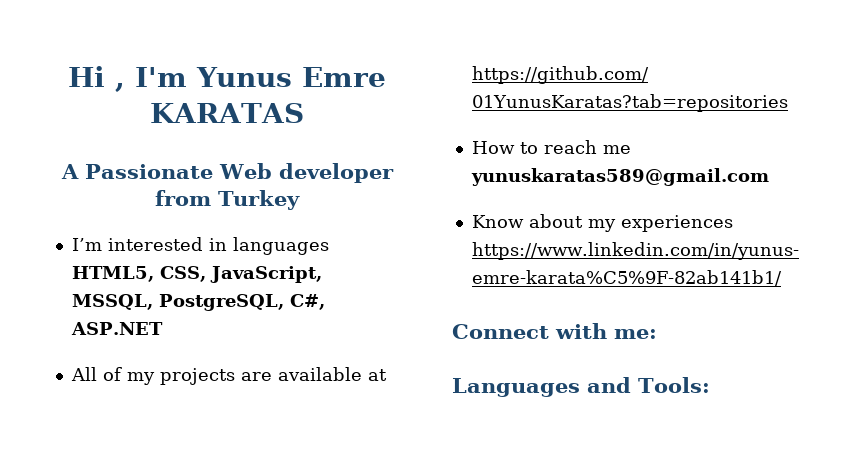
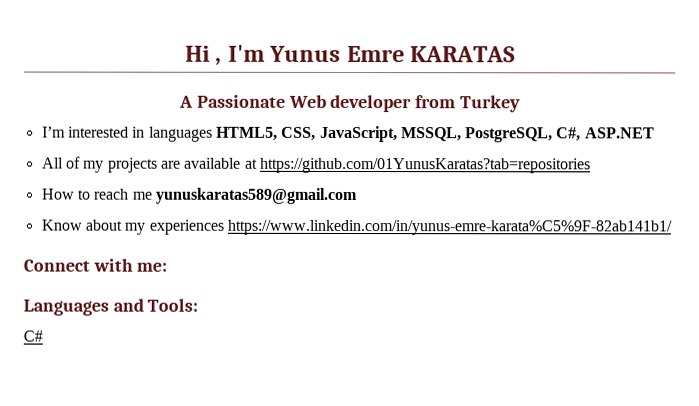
+ C#

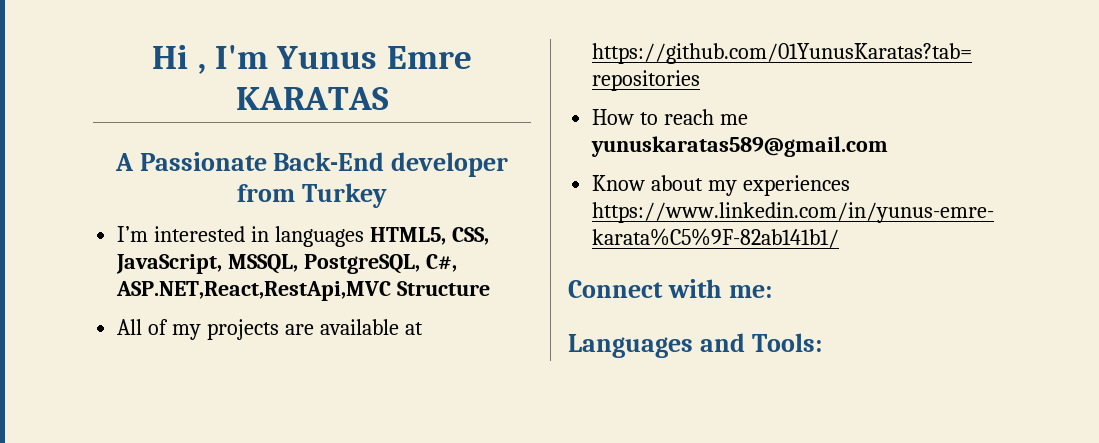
- A Passionate Web developer from Turkey
+ A Passionate Back-End developer from Turkey
- I’m interested in languages HTML5, CSS, JavaScript, MSSQL, PostgreSQL, C#, ASP.NET
+ I’m interested in languages HTML5, CSS, JavaScript, MSSQL, PostgreSQL, C#, ASP.NET,React,RestApi,MVC Structure
- C#

